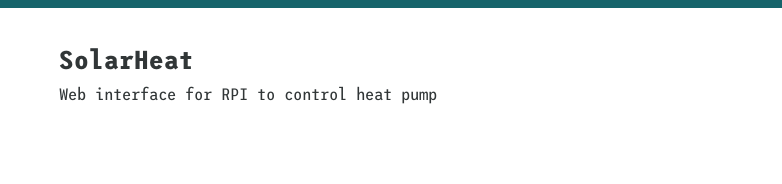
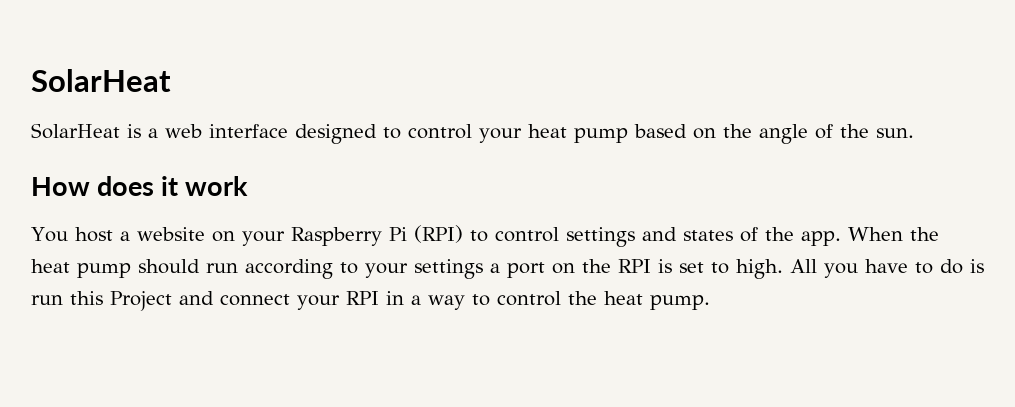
- Web interface for RPI to control heat pump
+ SolarHeat is a web interface designed to control your heat pump based on the angle of the sun.
+ How does it work
+ You host a website on your Raspberry Pi (RPI) to control settings and states of the app. When the heat pump should run according to your settings a port on the RPI is set to high. All you have to do is run this Project and connect your RPI in a way to control the heat pump.

